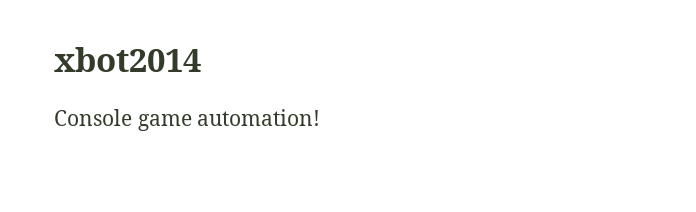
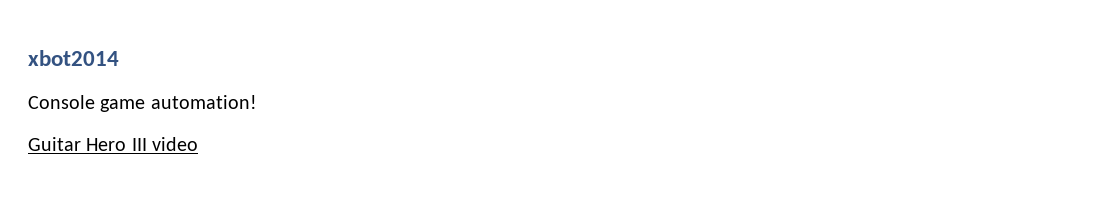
+ Guitar Hero III video

